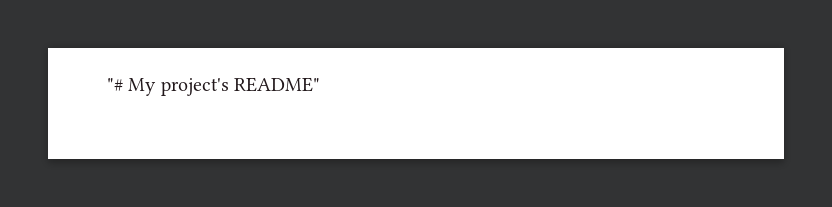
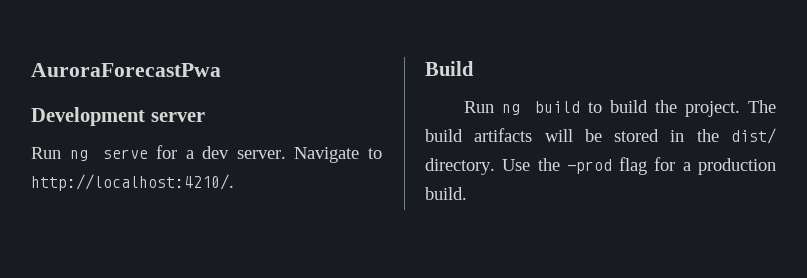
- "# My project's README"
+ AuroraForecastPwa
+ Development server
+ Run ng serve for a dev server. Navigate to http://localhost:4210/.
+ Build
+ Run ng build to build the project. The build artifacts will be stored in the dist/ directory. Use the -prod flag for a production build.

